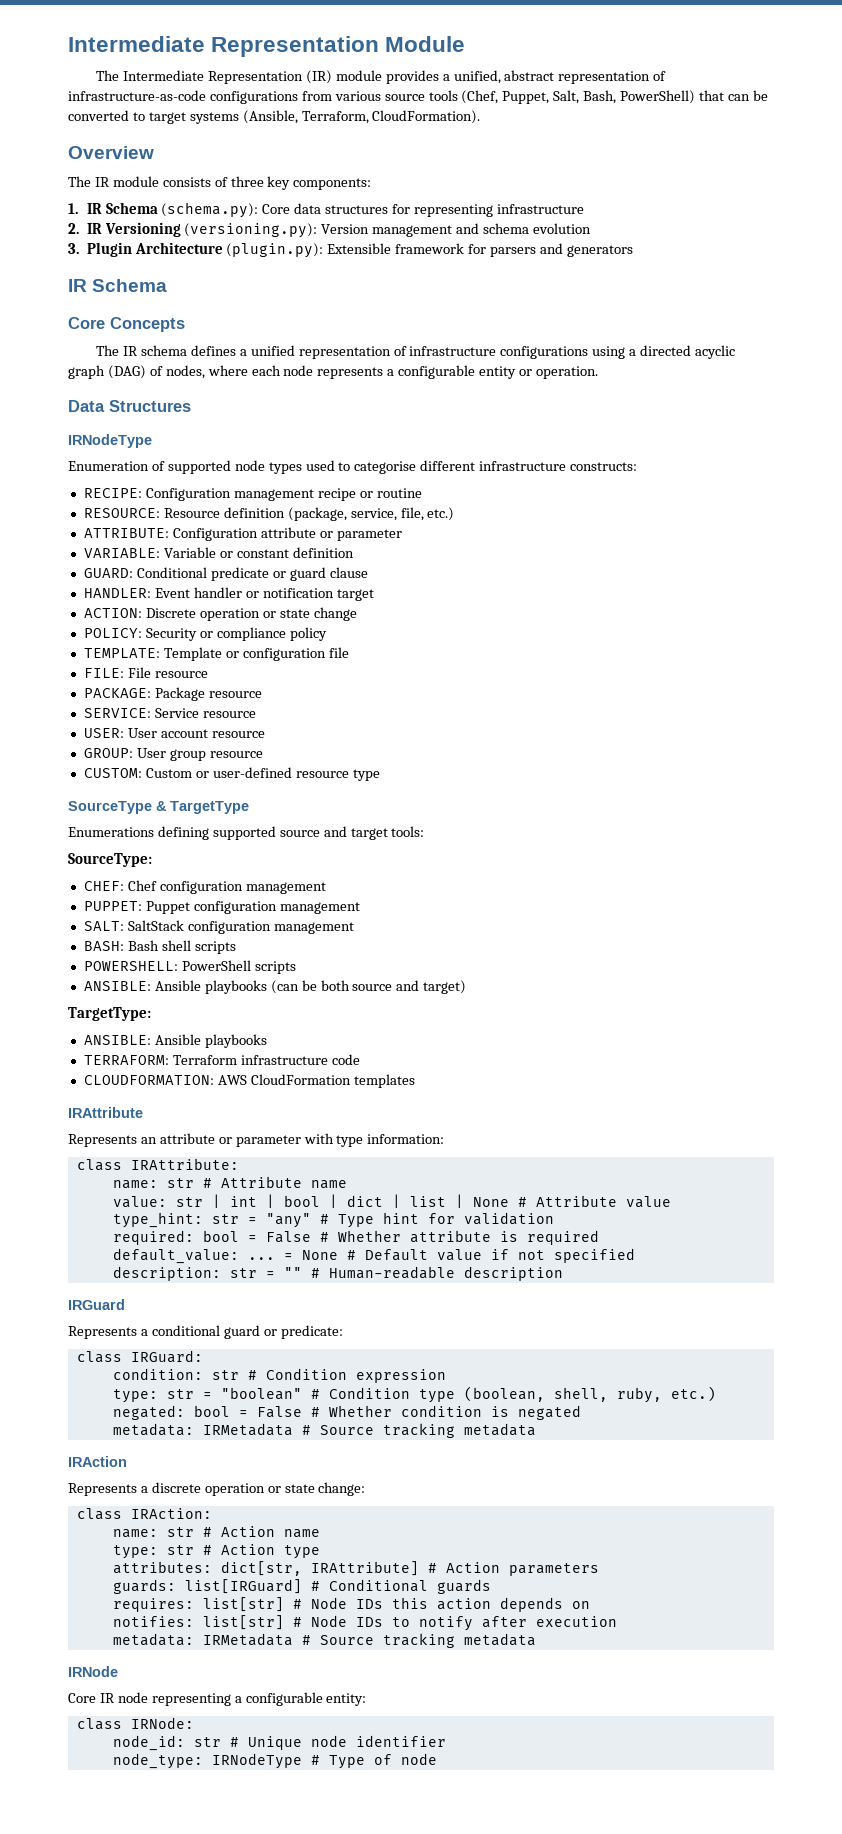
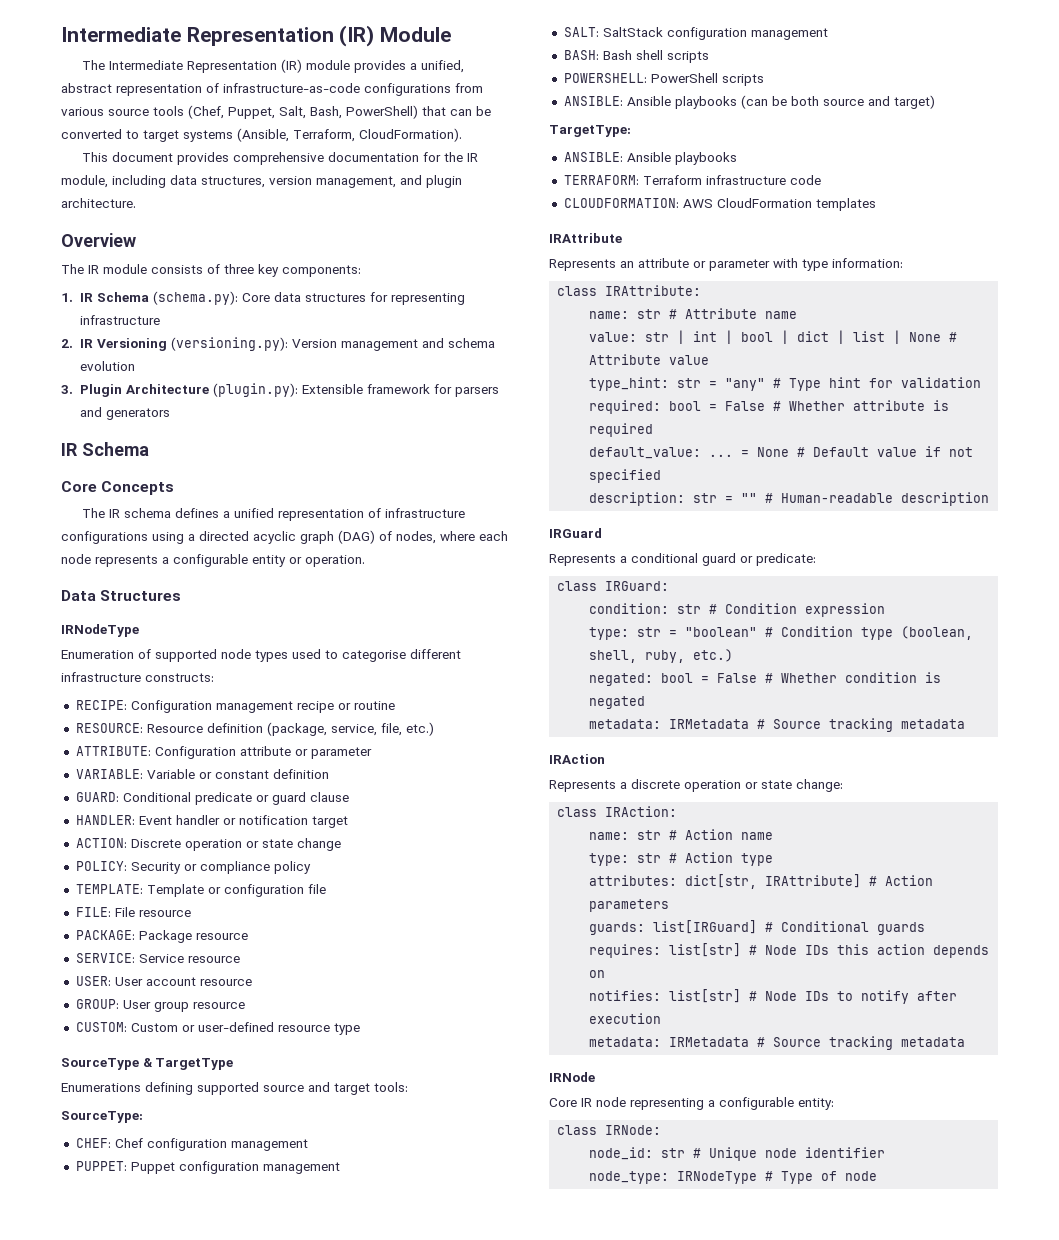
- Intermediate Representation Module
+ Intermediate Representation (IR) Module
+ This document provides comprehensive documentation for the IR module, including data structures, version management, and plugin architecture.

